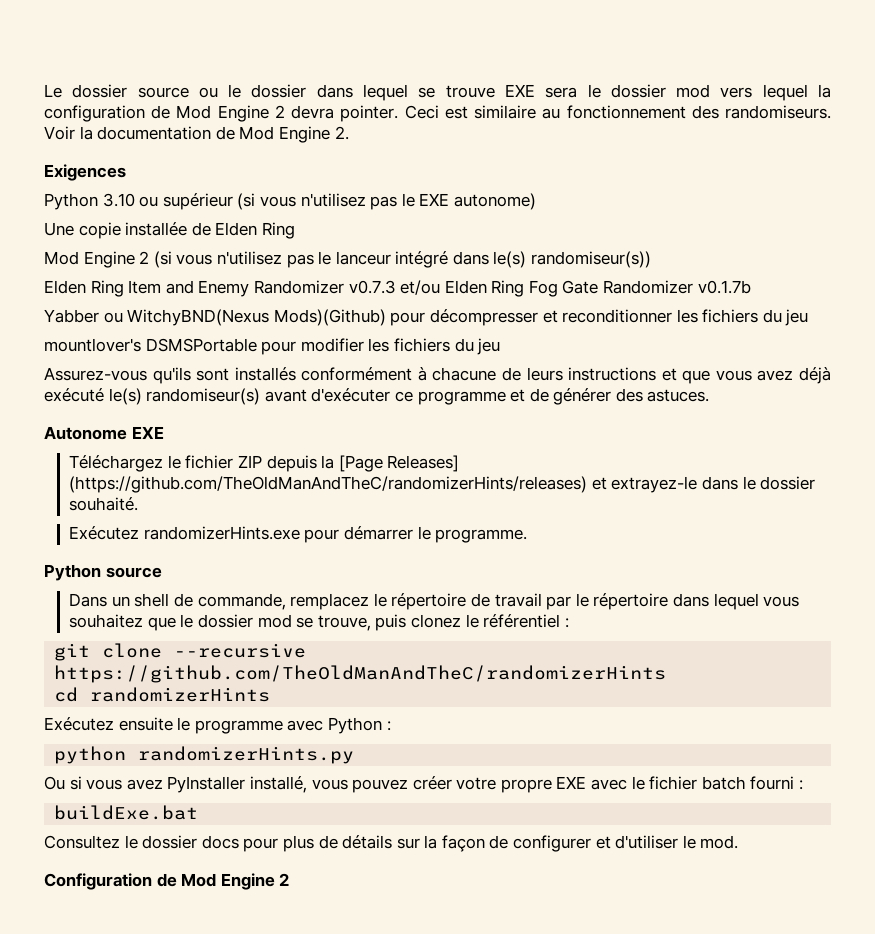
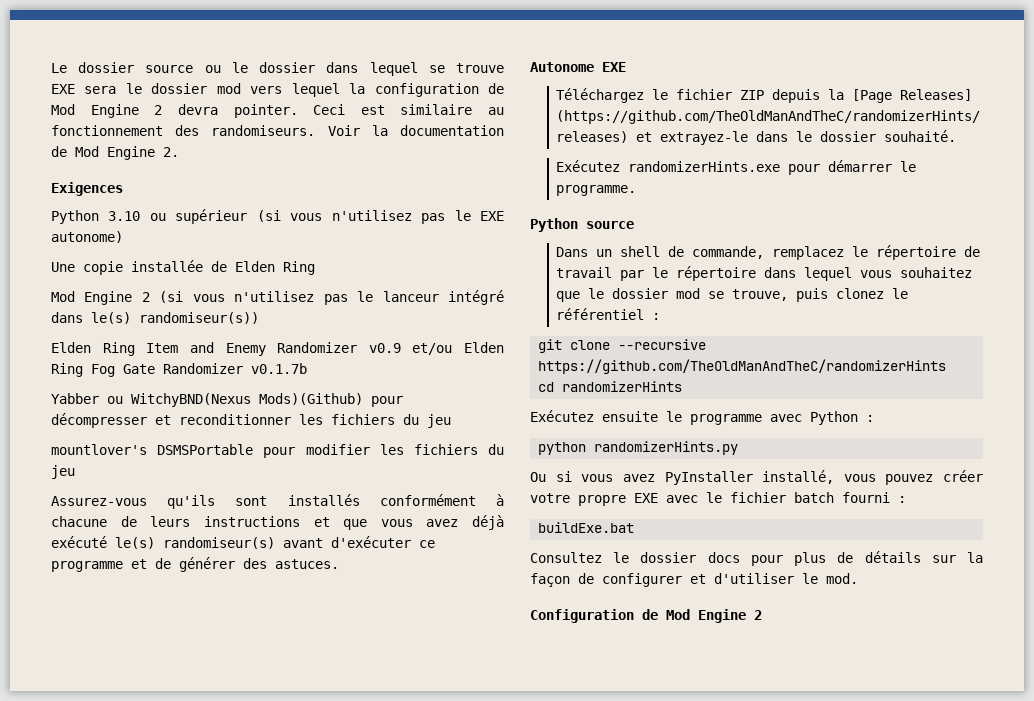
- Elden Ring Item and Enemy Randomizer v0.7.3 et/ou Elden Ring Fog Gate Randomizer v0.1.7b
+ Elden Ring Item and Enemy Randomizer v0.9 et/ou Elden Ring Fog Gate Randomizer v0.1.7b

